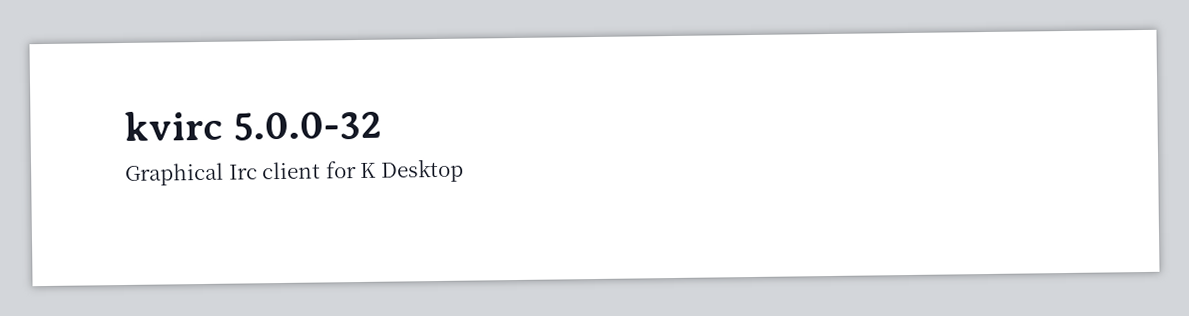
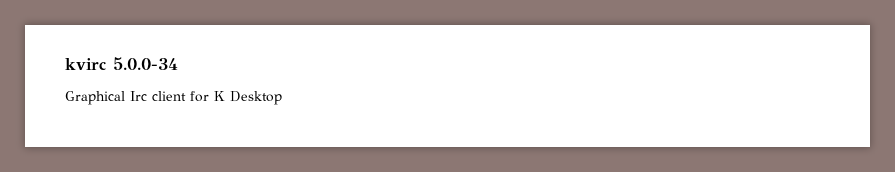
- kvirc 5.0.0-32
+ kvirc 5.0.0-34

